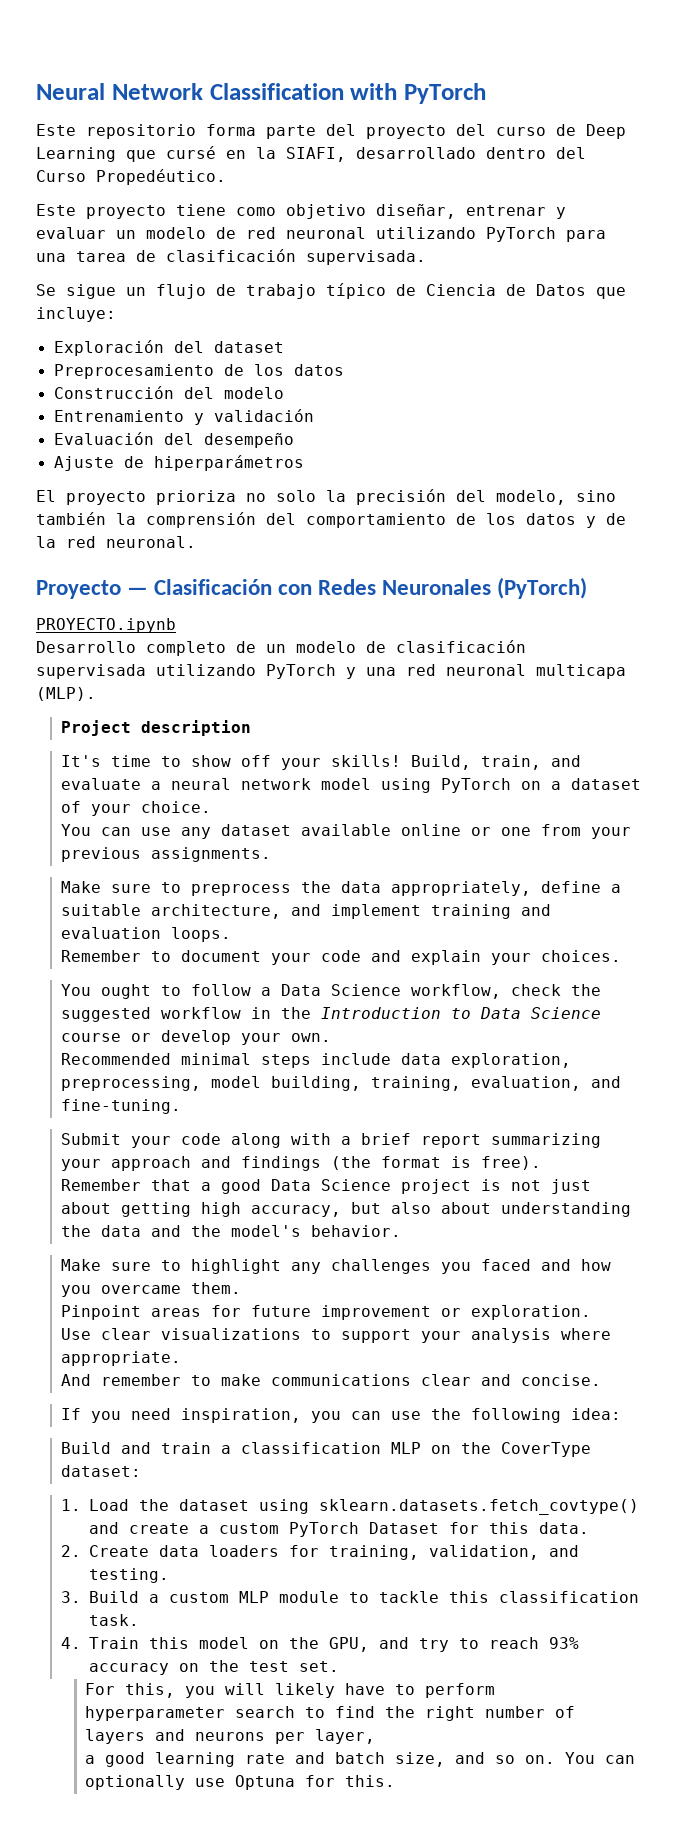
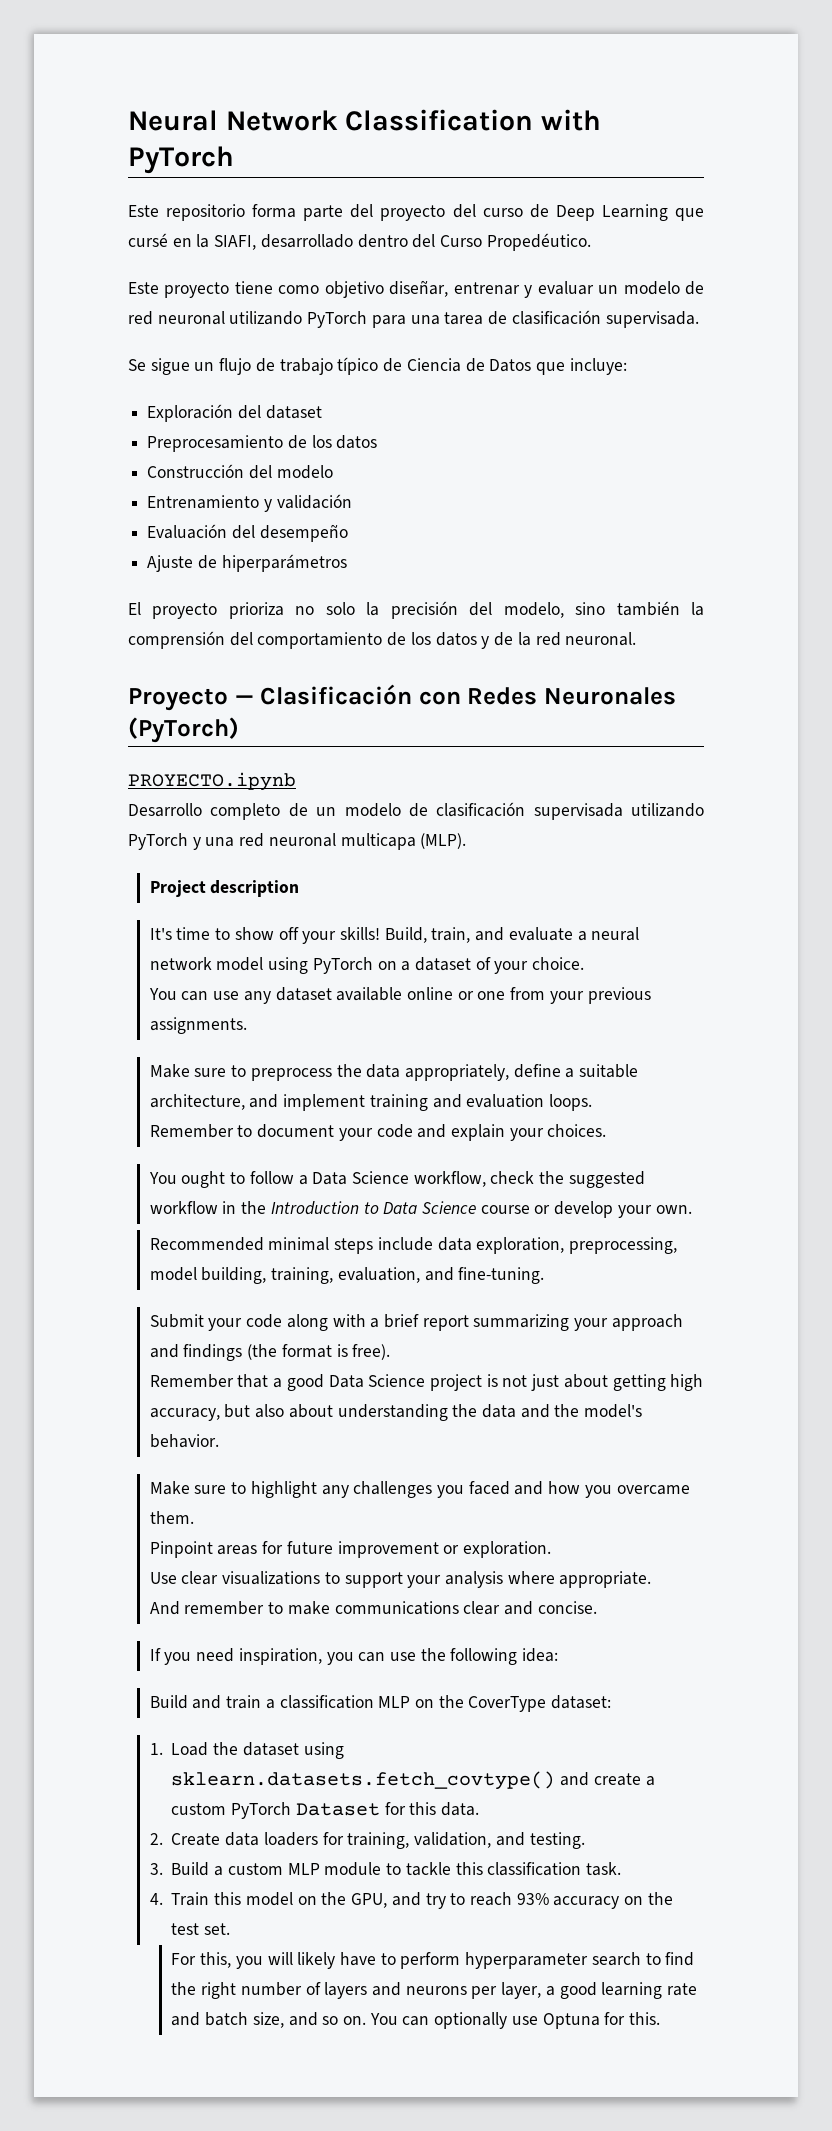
- For this, you will likely have to perform hyperparameter search to find the right number of layers and neurons per layer,
- a good learning rate and batch size, and so on.
+ For this, you will likely have to perform hyperparameter search to find the right number of layers and neurons per layer, a good learning rate and batch size, and so on.

